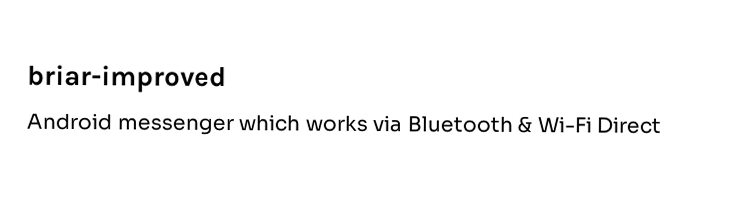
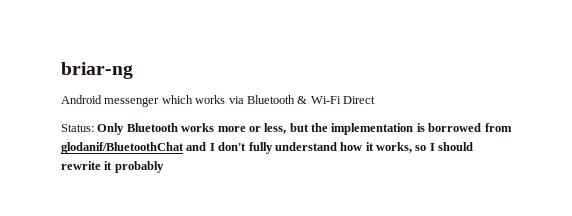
- briar-improved
+ briar-ng
+ Status: Only Bluetooth works more or less, but the implementation is borrowed from glodanif/BluetoothChat and I don't fully understand how it works, so I should rewrite it probably

